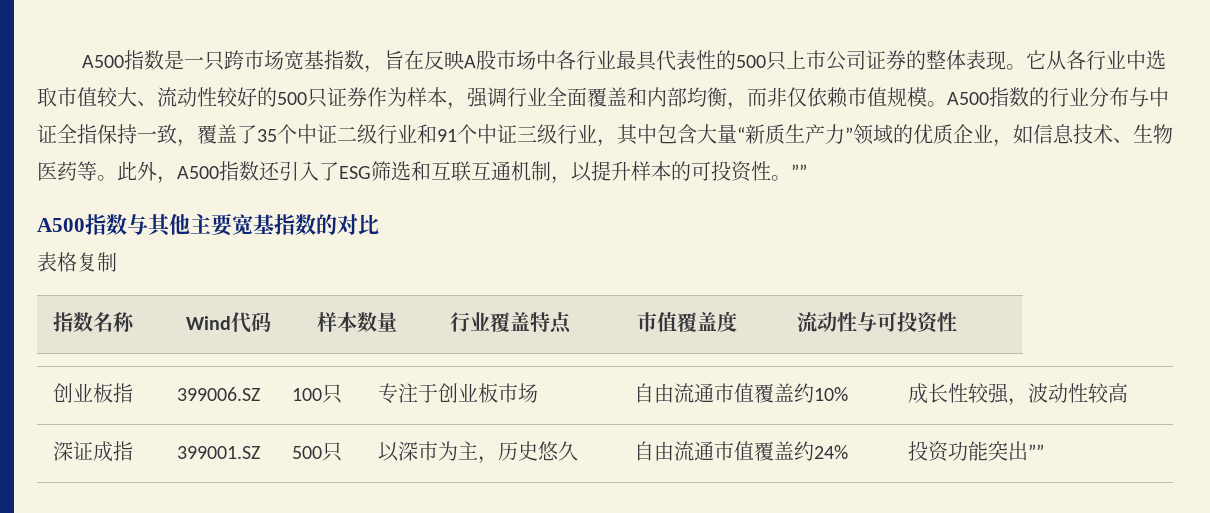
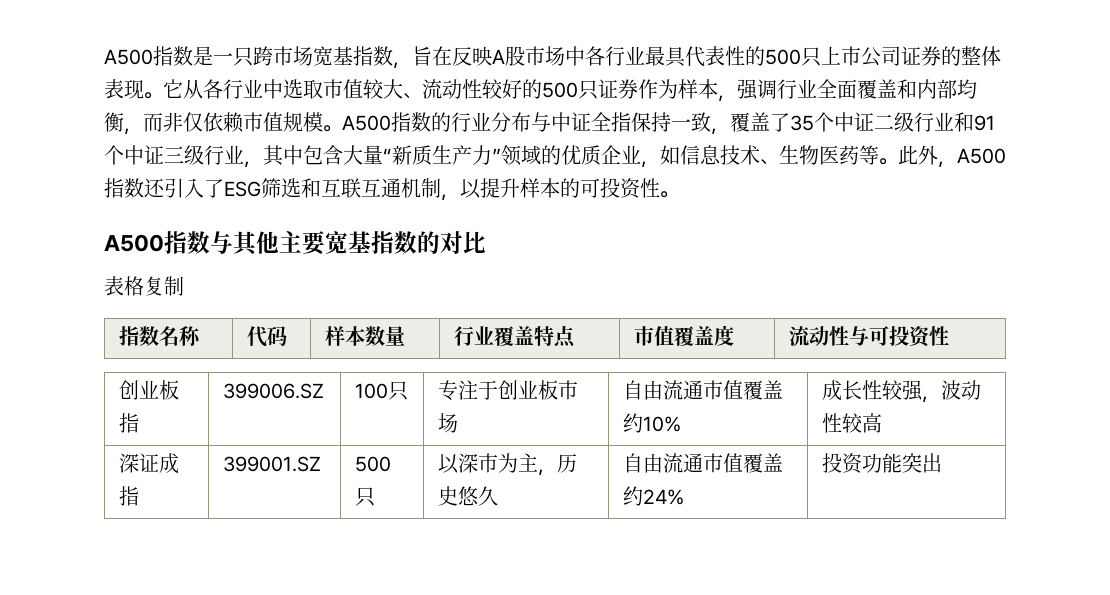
- 此外，A500指数还引入了ESG筛选和互联互通机制，以提升样本的可投资性。””
+ 此外，A500指数还引入了ESG筛选和互联互通机制，以提升样本的可投资性。
- 指数名称 | Wind代码 | 样本数量 | 行业覆盖特点 | 市值覆盖度 | 流动性与可投资性
+ 指数名称 | 代码 | 样本数量 | 行业覆盖特点 | 市值覆盖度 | 流动性与可投资性
- 深证成指 | 399001.SZ | 500只 | 以深市为主，历史悠久 | 自由流通市值覆盖约24% | 投资功能突出””
+ 深证成指 | 399001.SZ | 500只 | 以深市为主，历史悠久 | 自由流通市值覆盖约24% | 投资功能突出

